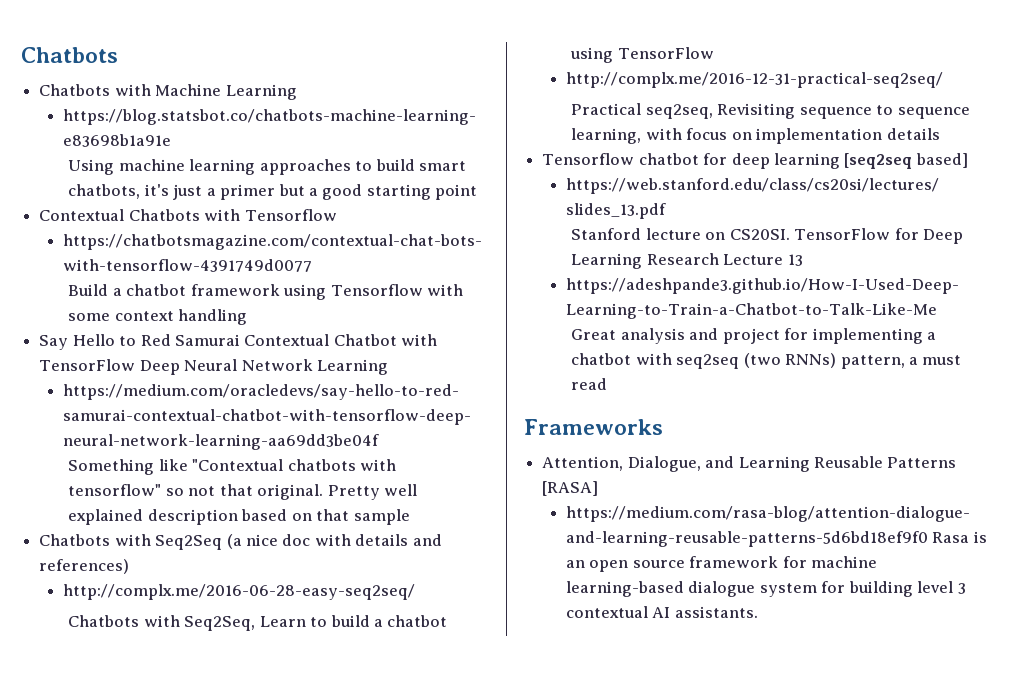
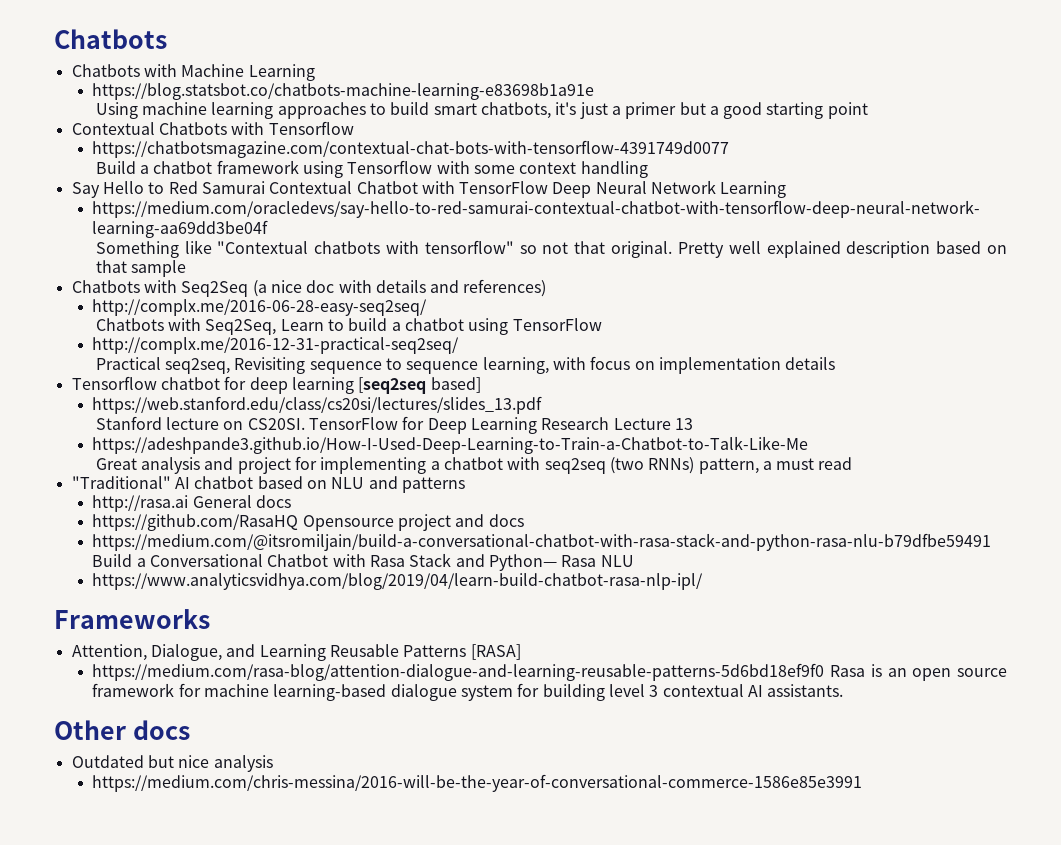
+ "Traditional" AI chatbot based on NLU and patterns
+ http://rasa.ai General docs
+ https://github.com/RasaHQ Opensource project and docs
+ https://medium.com/@itsromiljain/build-a-conversational-chatbot-with-rasa-stack-and-python-rasa-nlu-b79dfbe59491 Build a Conversational Chatbot with Rasa Stack and Python— Rasa NLU
+ https://www.analyticsvidhya.com/blog/2019/04/learn-build-chatbot-rasa-nlp-ipl/
+ Other docs
+ Outdated but nice analysis
+ https://medium.com/chris-messina/2016-will-be-the-year-of-conversational-commerce-1586e85e3991

